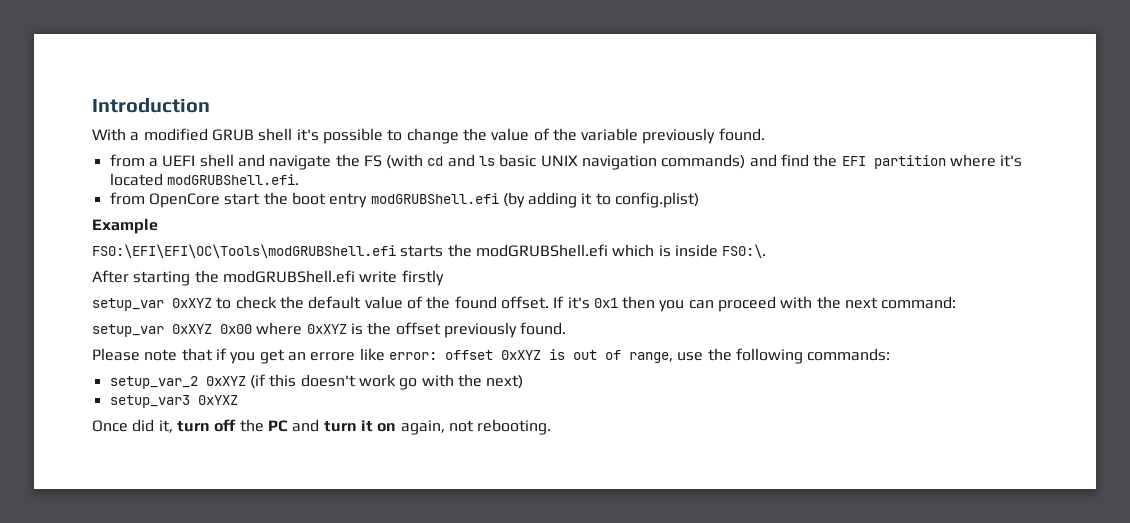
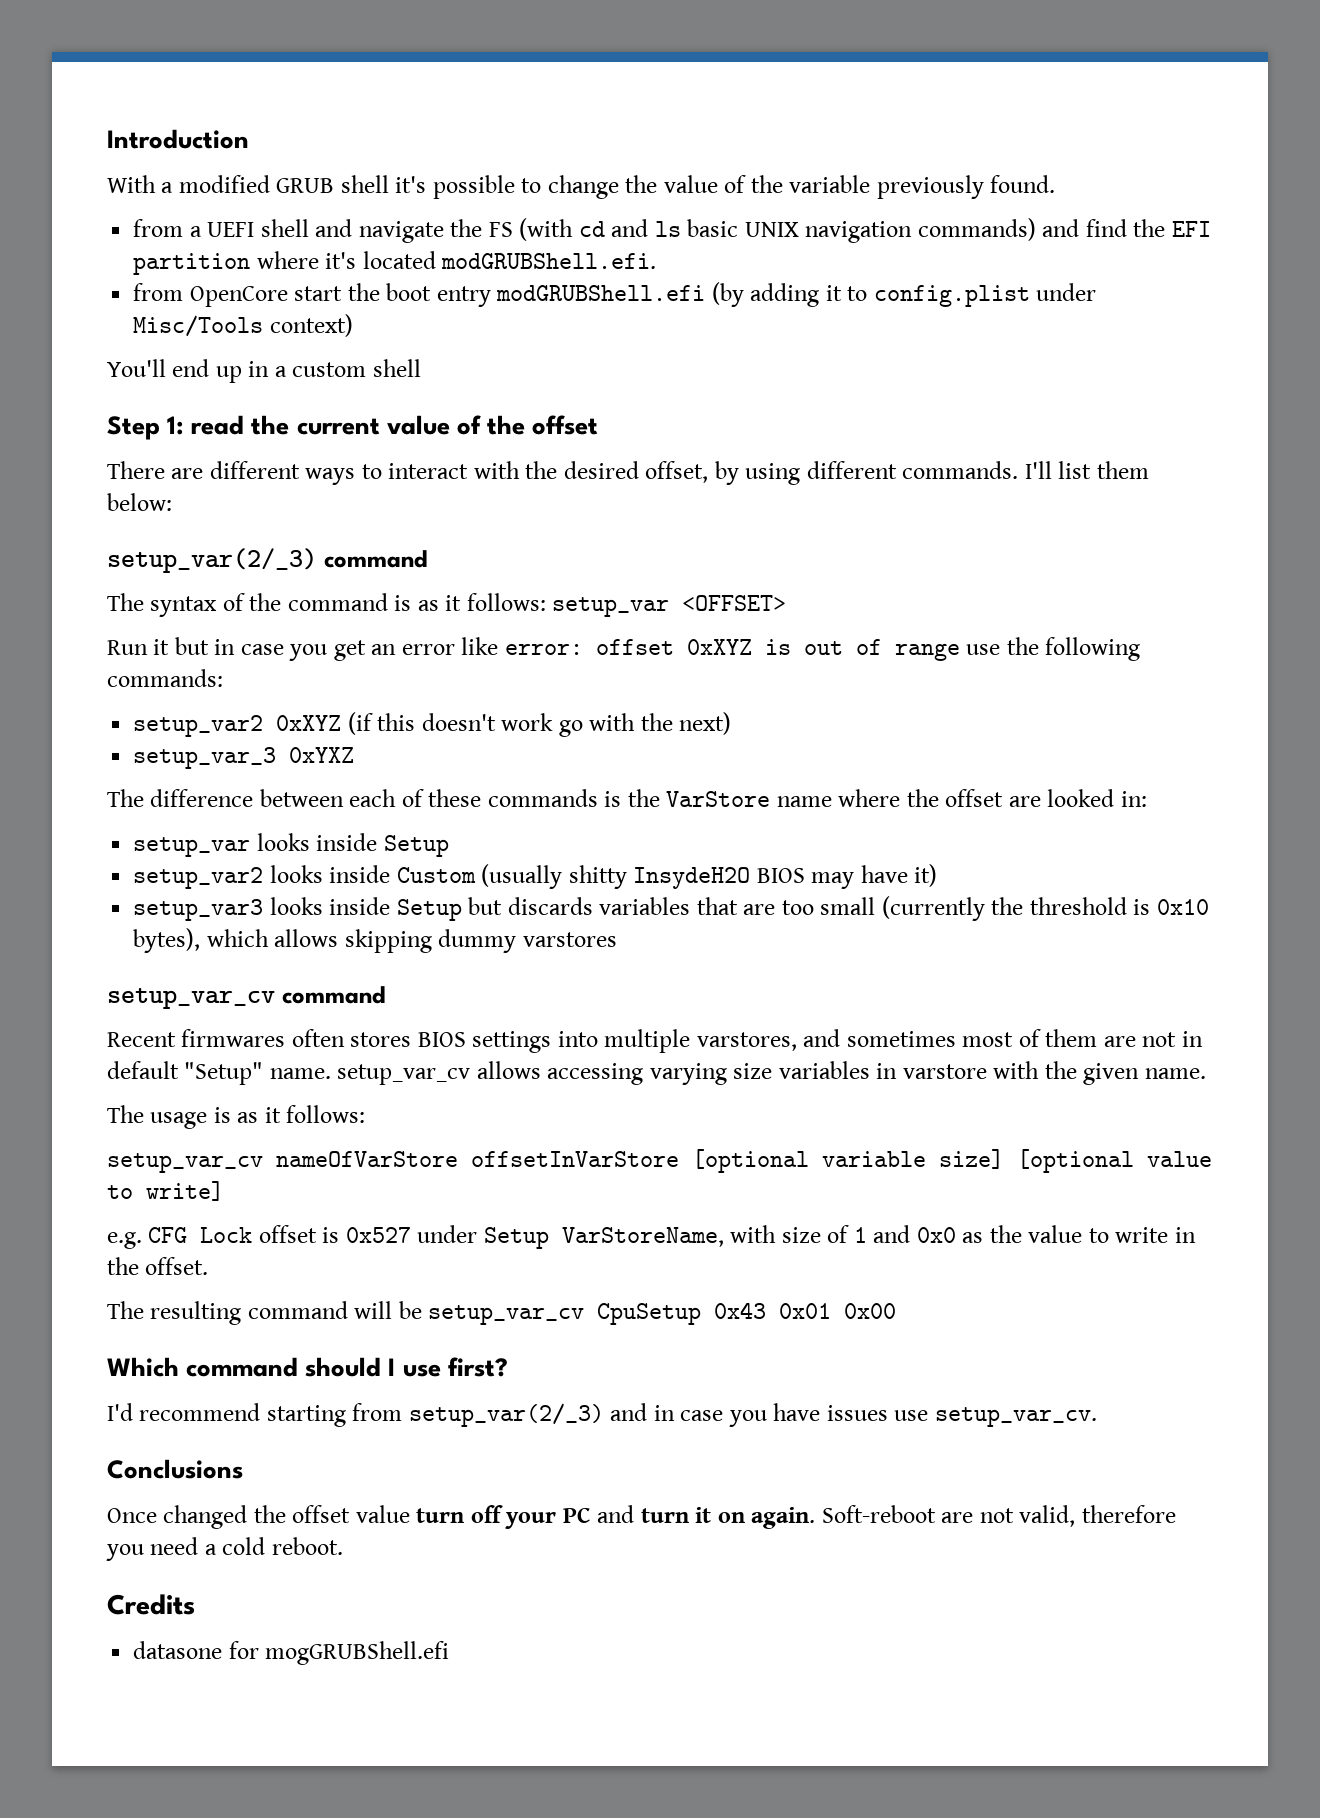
- from OpenCore start the boot entry modGRUBShell.efi (by adding it to config.plist)
- Example
- FS0:\EFI\EFI\OC\Tools\modGRUBShell.efi starts the modGRUBShell.efi which is inside FS0:\.
- After starting the modGRUBShell.efi write firstly
- setup_var 0xXYZ to check the default value of the found offset. If it's 0x1 then you can proceed with the next command:
- setup_var 0xXYZ 0x00 where 0xXYZ is the offset previously found.
- Please note that if you get an errore like error: offset 0xXYZ is out of range, use the following commands:
+ from OpenCore start the boot entry modGRUBShell.efi (by adding it to config.plist under Misc/Tools context)
+ You'll end up in a custom shell
+ Step 1: read the current value of the offset
+ There are different ways to interact with the desired offset, by using different commands. I'll list them below:
+ setup_var(2/_3) command
+ The syntax of the command is as it follows: setup_var <OFFSET>
+ Run it but in case you get an error like error: offset 0xXYZ is out of range use the following commands:
- setup_var_2 0xXYZ (if this doesn't work go with the next)
+ setup_var2 0xXYZ (if this doesn't work go with the next)
- setup_var3 0xYXZ
+ setup_var_3 0xYXZ
- Once did it, turn off the PC and turn it on again, not rebooting.
+ The difference between each of these commands is the VarStore name where the offset are looked in:
+ setup_var looks inside Setup
+ setup_var2 looks inside Custom (usually shitty InsydeH2O BIOS may have it)
+ setup_var3 looks inside Setup but discards variables that are too small (currently the threshold is 0x10 bytes), which allows skipping dummy varstores
+ setup_var_cv command
+ Recent firmwares often stores BIOS settings into multiple varstores, and sometimes most of them are not in default "Setup" name. setup_var_cv allows accessing varying size variables in varstore with the given name.
+ The usage is as it follows:
+ setup_var_cv nameOfVarStore offsetInVarStore [optional variable size] [optional value to write]
+ e.g. CFG Lock offset is 0x527 under Setup VarStoreName, with size of 1 and 0x0 as the value to write in the offset.
+ The resulting command will be setup_var_cv CpuSetup 0x43 0x01 0x00
+ Which command should I use first?
+ I'd recommend starting from setup_var(2/_3) and in case you have issues use setup_var_cv.
+ Conclusions
+ Once changed the offset value turn off your PC and turn it on again. Soft-reboot are not valid, therefore you need a cold reboot.
+ Credits
+ datasone for mogGRUBShell.efi

